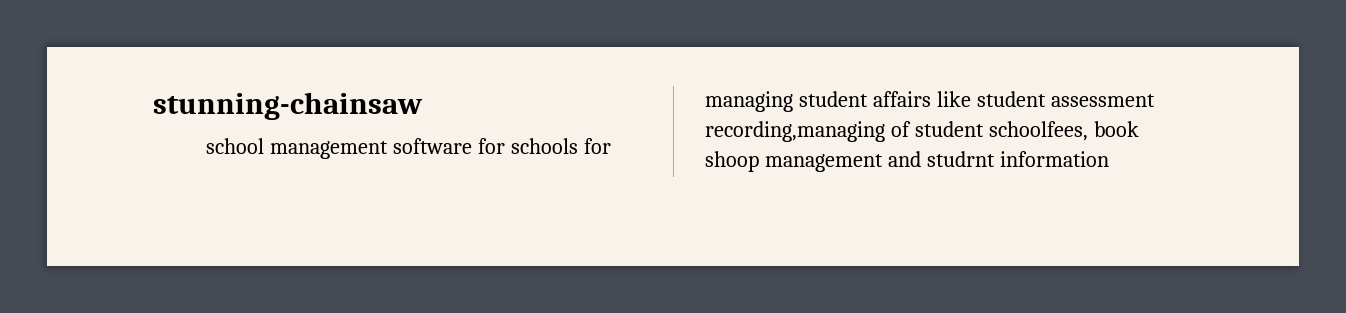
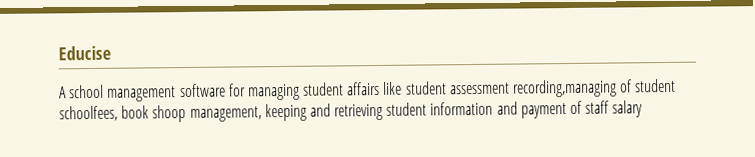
- stunning-chainsaw
- school management software for schools for managing student affairs like student assessment recording,managing of student schoolfees, book shoop management and studrnt information
+ Educise
+ A school management software for managing student affairs like student assessment recording,managing of student schoolfees, book shoop management, keeping and retrieving student information and payment of staff salary

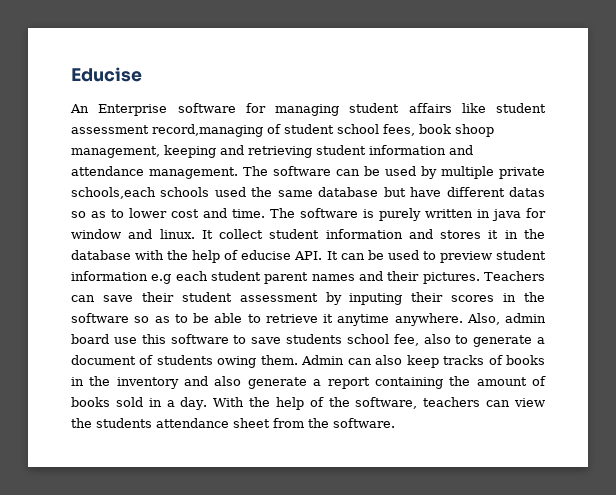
- A school management software for managing student affairs like student assessment recording,managing of student schoolfees, book shoop management, keeping and retrieving student information and payment of staff salary
+ An Enterprise software for managing student affairs like student assessment record,managing of student school fees, book shoop management, keeping and retrieving student information and attendance management. The software can be used by multiple private schools,each schools used the same database but have different datas so as to lower cost and time. The software is purely written in java for window and linux. It collect student information and stores it in the database with the help of educise API. It can be used to preview student information e.g each student parent names and their pictures. Teachers can save their student assessment by inputing their scores in the software so as to be able to retrieve it anytime anywhere. Also, admin board use this software to save students school fee, also to generate a document of students owing them. Admin can also keep tracks of books in the inventory and also generate a report containing the amount of books sold in a day. With the help of the software, teachers can view the students attendance sheet from the software.

